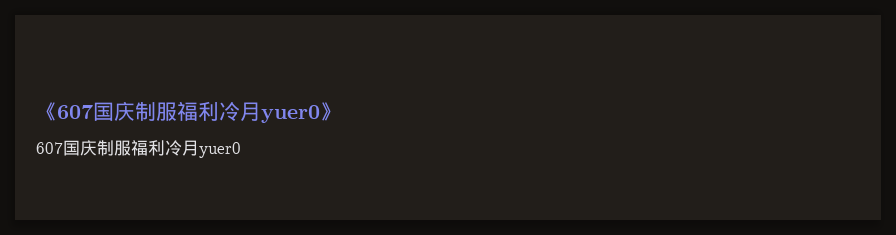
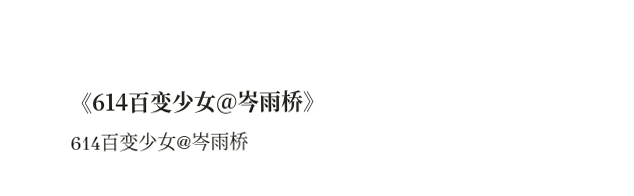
- 《607国庆制服福利冷月yuer0》
- 607国庆制服福利冷月yuer0
+ 《614百变少女@岑雨桥》
+ 614百变少女@岑雨桥

